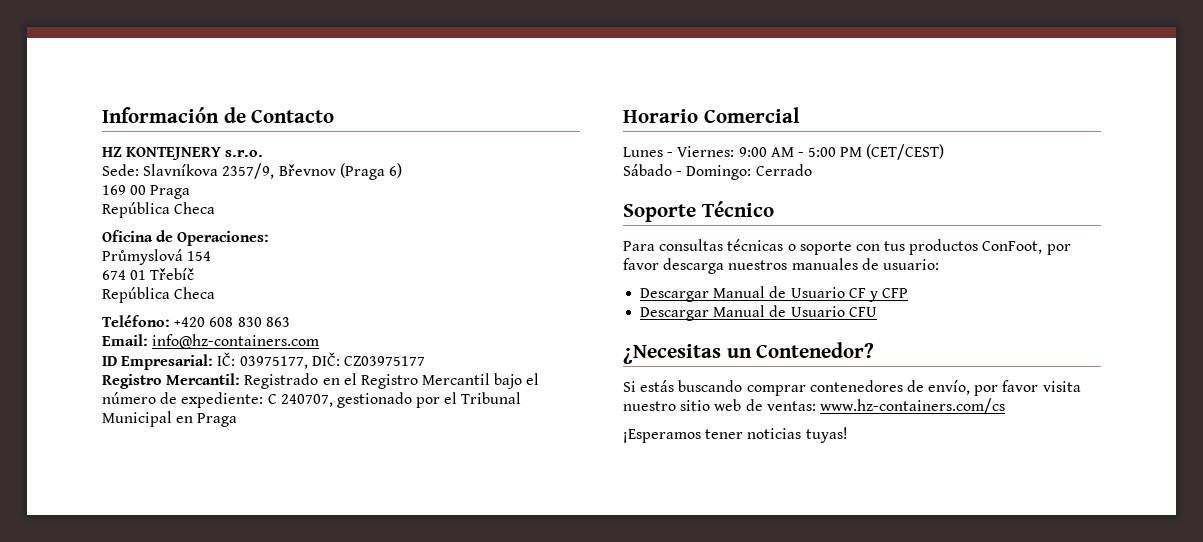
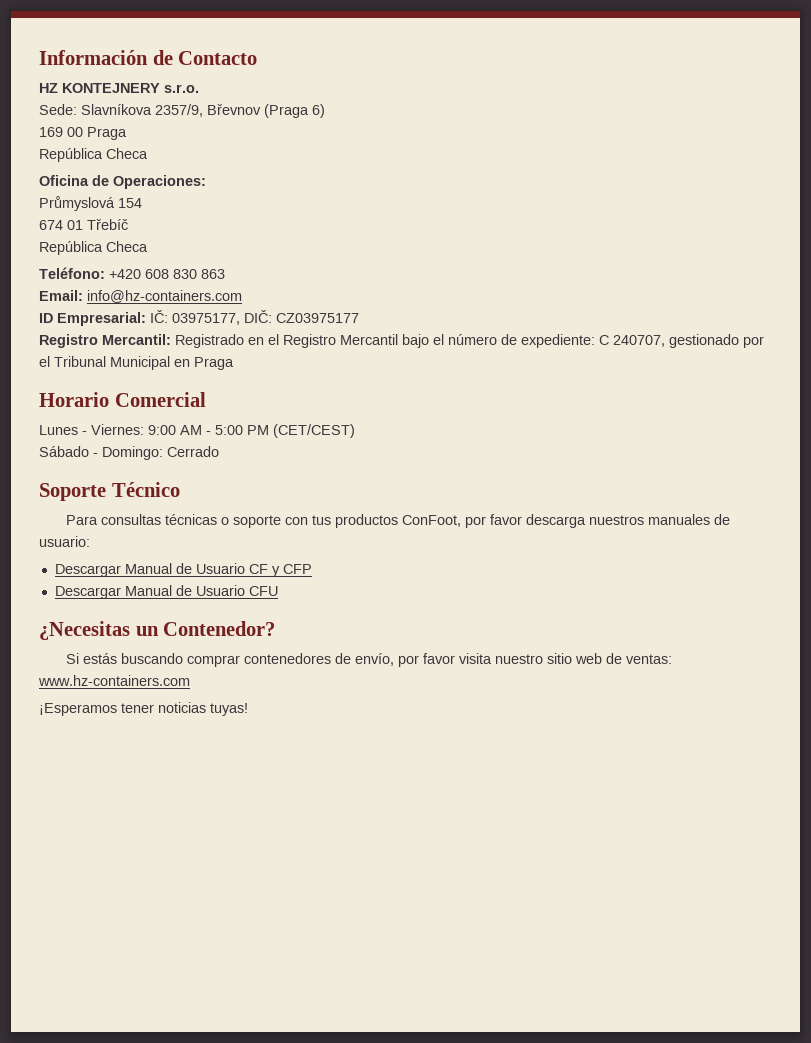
- Si estás buscando comprar contenedores de envío, por favor visita nuestro sitio web de ventas: www.hz-containers.com/cs
+ Si estás buscando comprar contenedores de envío, por favor visita nuestro sitio web de ventas: www.hz-containers.com

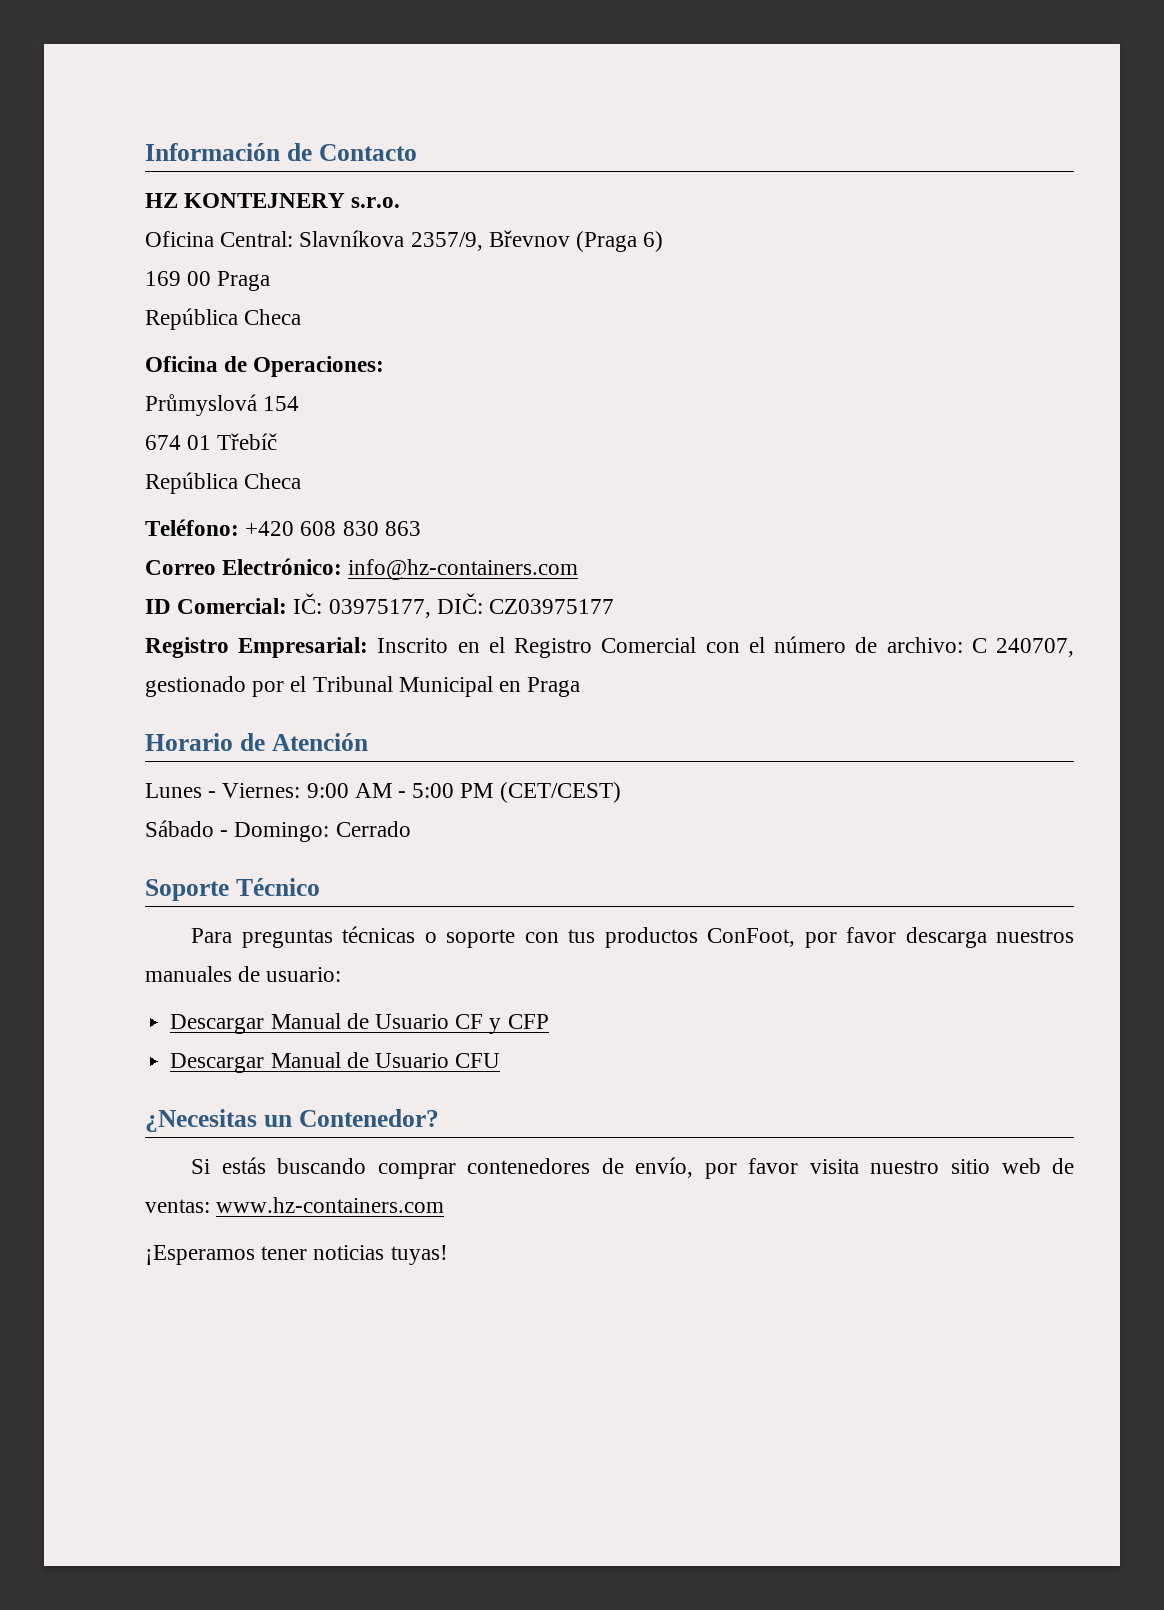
- Sede: Slavníkova 2357/9, Břevnov (Praga 6)
+ Oficina Central: Slavníkova 2357/9, Břevnov (Praga 6)
- Email: info@hz-containers.com
+ Correo Electrónico: info@hz-containers.com
- ID Empresarial: IČ: 03975177, DIČ: CZ03975177
+ ID Comercial: IČ: 03975177, DIČ: CZ03975177
- Registro Mercantil: Registrado en el Registro Mercantil bajo el número de expediente: C 240707, gestionado por el Tribunal Municipal en Praga
+ Registro Empresarial: Inscrito en el Registro Comercial con el número de archivo: C 240707, gestionado por el Tribunal Municipal en Praga
- Horario Comercial
+ Horario de Atención
- Para consultas técnicas o soporte con tus productos ConFoot, por favor descarga nuestros manuales de usuario:
+ Para preguntas técnicas o soporte con tus productos ConFoot, por favor descarga nuestros manuales de usuario:

